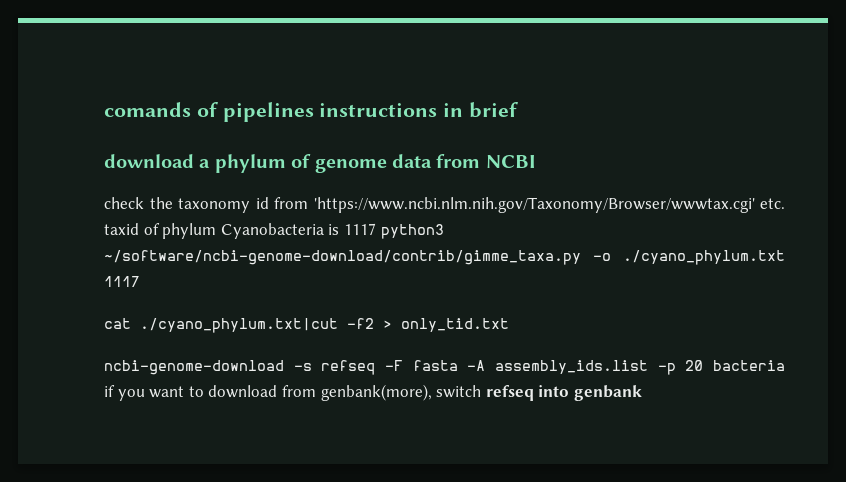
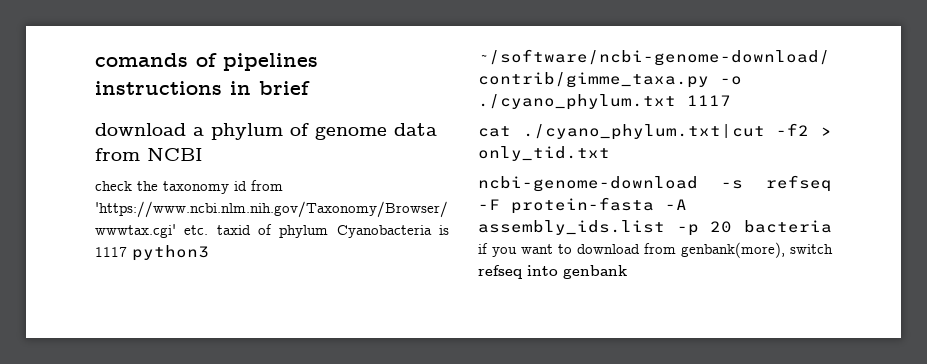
- ncbi-genome-download -s refseq -F fasta -A assembly_ids.list -p 20 bacteria if you want to download from genbank(more), switch refseq into genbank
+ ncbi-genome-download -s refseq -F protein-fasta -A assembly_ids.list -p 20 bacteria if you want to download from genbank(more), switch refseq into genbank

